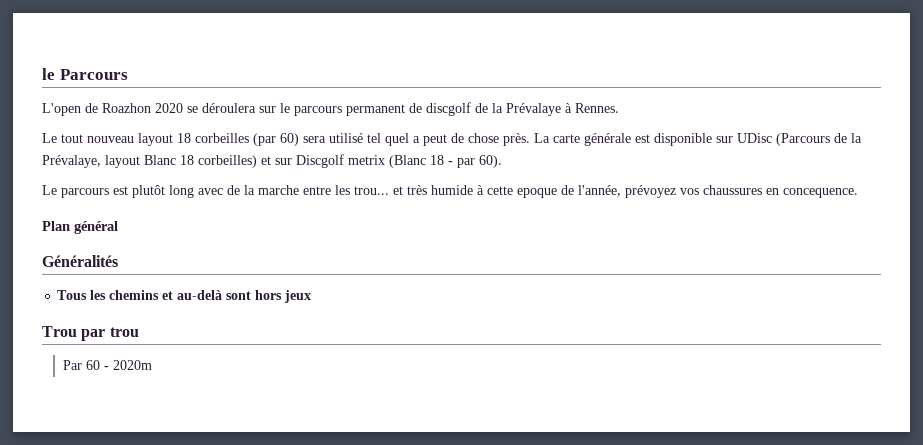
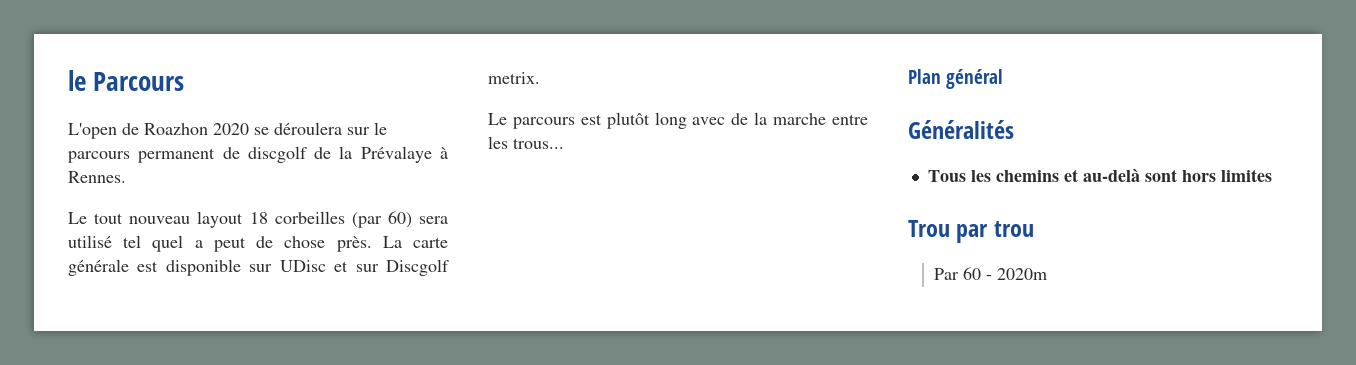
- La carte générale est disponible sur UDisc (Parcours de la Prévalaye, layout Blanc 18 corbeilles) et sur Discgolf metrix (Blanc 18 - par 60).
+ La carte générale est disponible sur UDisc et sur Discgolf metrix.
- Le parcours est plutôt long avec de la marche entre les trou... et très humide à cette epoque de l'année, prévoyez vos chaussures en concequence.
+ Le parcours est plutôt long avec de la marche entre les trous...
- Tous les chemins et au-delà sont hors jeux
+ Tous les chemins et au-delà sont hors limites

